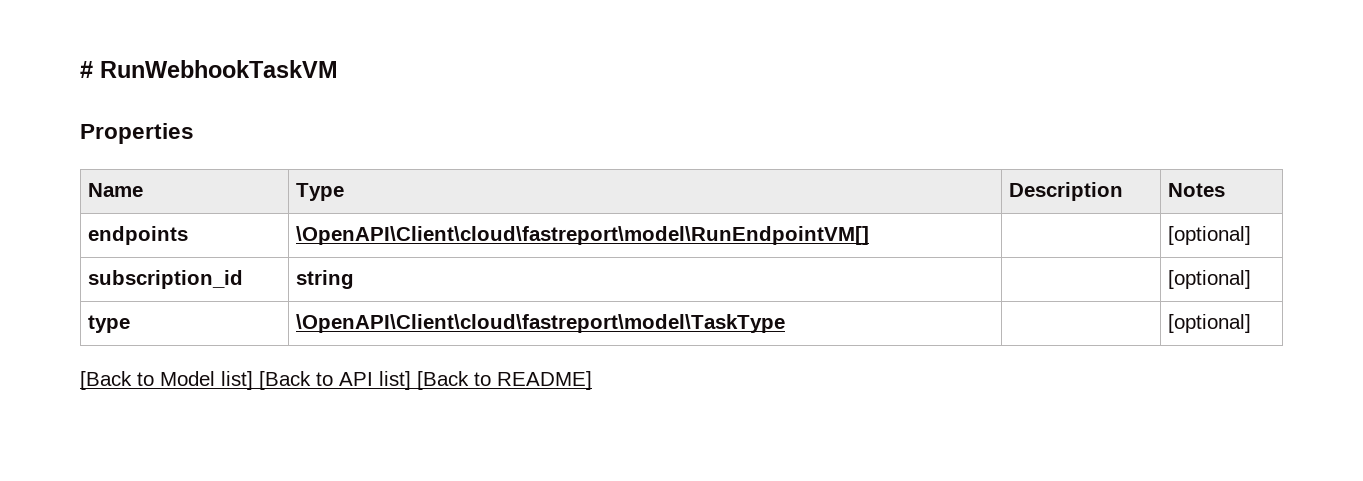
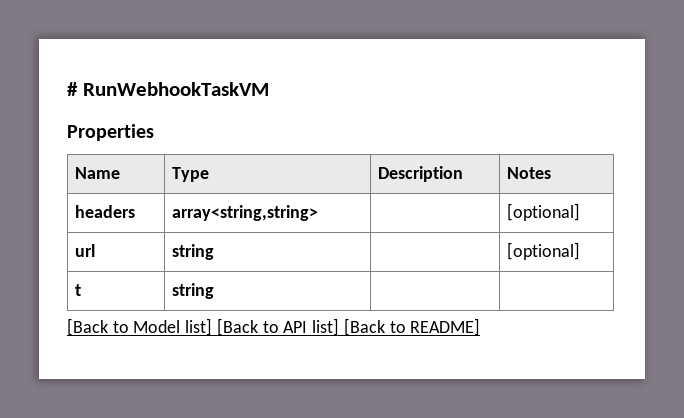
- endpoints | \OpenAPI\Client\cloud\fastreport\model\RunEndpointVM[] | | [optional]
- subscription_id | string | | [optional]
+ headers | array<string,string> | | [optional]
+ url | string | | [optional]
- type | \OpenAPI\Client\cloud\fastreport\model\TaskType | | [optional]
+ t | string | |

